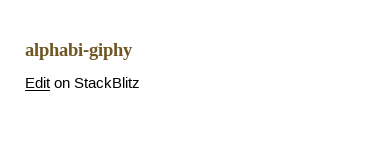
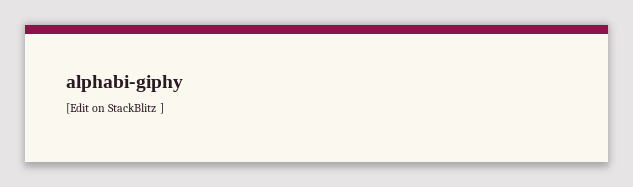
- Edit on StackBlitz
+ [Edit on StackBlitz ]

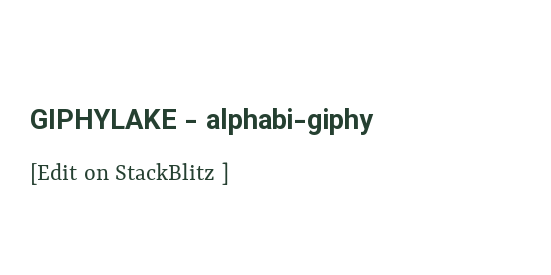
- alphabi-giphy
+ GIPHYLAKE - alphabi-giphy

